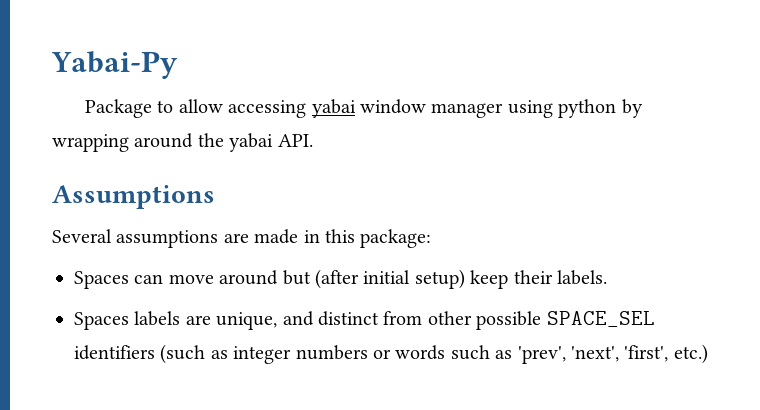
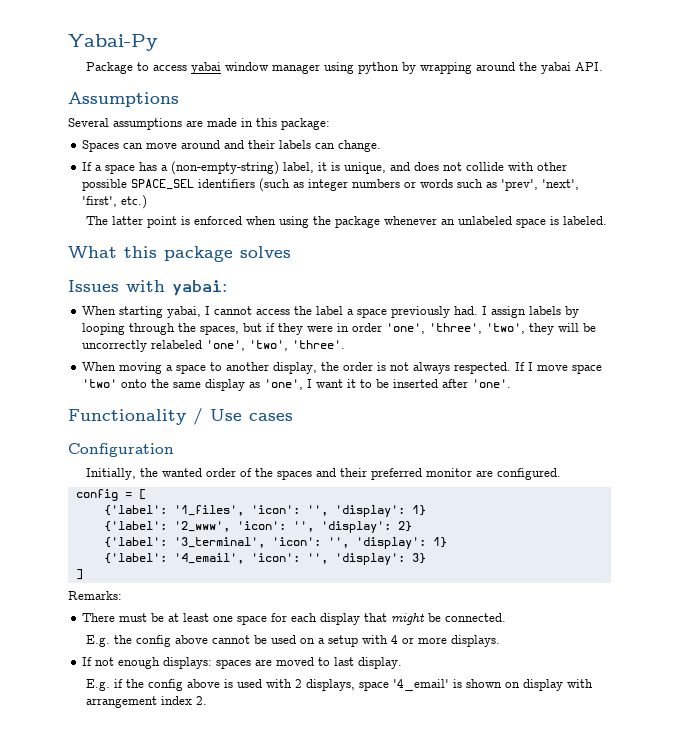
- Package to allow accessing yabai window manager using python by wrapping around the yabai API.
+ Package to access yabai window manager using python by wrapping around the yabai API.
- Spaces can move around but (after initial setup) keep their labels.
- Spaces labels are unique, and distinct from other possible SPACE_SEL identifiers (such as integer numbers or words such as 'prev', 'next', 'first', etc.)
+ Spaces can move around and their labels can change.
+ If a space has a (non-empty-string) label, it is unique, and does not collide with other possible SPACE_SEL identifiers (such as integer numbers or words such as 'prev', 'next', 'first', etc.)
+ The latter point is enforced when using the package whenever an unlabeled space is labeled.
+ What this package solves
+ Issues with yabai:
+ When starting yabai, I cannot access the label a space previously had. I assign labels by looping through the spaces, but if they were in order 'one', 'three', 'two', they will be uncorrectly relabeled 'one', 'two', 'three'.
+ When moving a space to another display, the order is not always respected. If I move space 'two' onto the same display as 'one', I want it to be inserted after 'one'.
+ Functionality / Use cases
+ Configuration
+ Initially, the wanted order of the spaces and their preferred monitor are configured.
+ config = [
+ {'label': '1_files', 'icon': '', 'display': 1}
+ {'label': '2_www', 'icon': '', 'display': 2}
+ {'label': '3_terminal', 'icon': '', 'display': 1}
+ {'label': '4_email', 'icon': '', 'display': 3}
+ ]
+ Remarks:
+ There must be at least one space for each display that might be connected.
+ E.g. the config above cannot be used on a setup with 4 or more displays.
+ If not enough displays: spaces are moved to last display.
+ E.g. if the config above is used with 2 displays, space '4_email' is shown on display with arrangement index 2.

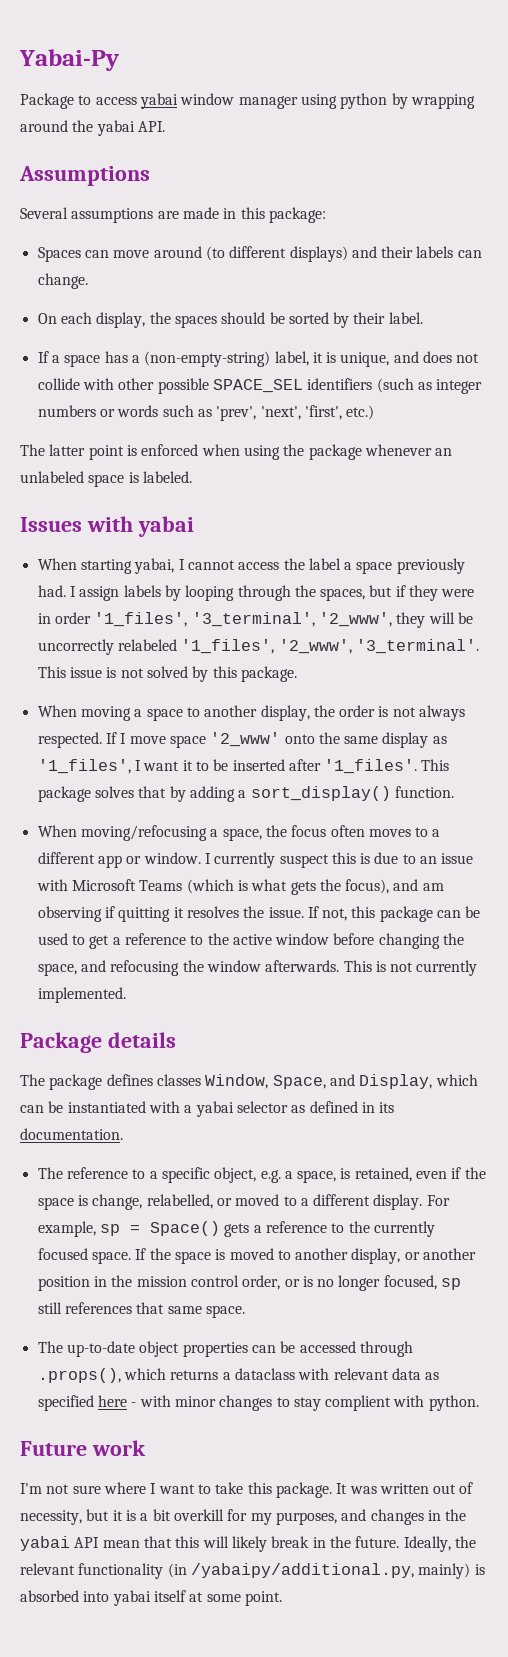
- Spaces can move around and their labels can change.
+ Spaces can move around (to different displays) and their labels can change.
+ On each display, the spaces should be sorted by their label.
- What this package solves
- Issues with yabai:
+ Issues with yabai
- I assign labels by looping through the spaces, but if they were in order 'one', 'three', 'two', they will be uncorrectly relabeled 'one', 'two', 'three'.
+ I assign labels by looping through the spaces, but if they were in order '1_files', '3_terminal', '2_www', they will be uncorrectly relabeled '1_files', '2_www', '3_terminal'. This issue is not solved by this package.
- If I move space 'two' onto the same display as 'one', I want it to be inserted after 'one'.
- Functionality / Use cases
- Configuration
- Initially, the wanted order of the spaces and their preferred monitor are configured.
- config = [
- {'label': '1_files', 'icon': '', 'display': 1}
- {'label': '2_www', 'icon': '', 'display': 2}
- {'label': '3_terminal', 'icon': '', 'display': 1}
- {'label': '4_email', 'icon': '', 'display': 3}
- ]
- Remarks:
- There must be at least one space for each display that might be connected.
- E.g. the config above cannot be used on a setup with 4 or more displays.
- If not enough displays: spaces are moved to last display.
- E.g. if the config above is used with 2 displays, space '4_email' is shown on display with arrangement index 2.
+ If I move space '2_www' onto the same display as '1_files', I want it to be inserted after '1_files'. This package solves that by adding a sort_display() function.
+ When moving/refocusing a space, the focus often moves to a different app or window. I currently suspect this is due to an issue with Microsoft Teams (which is what gets the focus), and am observing if quitting it resolves the issue. If not, this package can be used to get a reference to the active window before changing the space, and refocusing the window afterwards. This is not currently implemented.
+ Package details
+ The package defines classes Window, Space, and Display, which can be instantiated with a yabai selector as defined in its documentation.
+ The reference to a specific object, e.g. a space, is retained, even if the space is change, relabelled, or moved to a different display. For example, sp = Space() gets a reference to the currently focused space. If the space is moved to another display, or another position in the mission control order, or is no longer focused, sp still references that same space.
+ The up-to-date object properties can be accessed through .props(), which returns a dataclass with relevant data as specified here - with minor changes to stay complient with python.
+ Future work
+ I'm not sure where I want to take this package. It was written out of necessity, but it is a bit overkill for my purposes, and changes in the yabai API mean that this will likely break in the future. Ideally, the relevant functionality (in /yabaipy/additional.py, mainly) is absorbed into yabai itself at some point.

